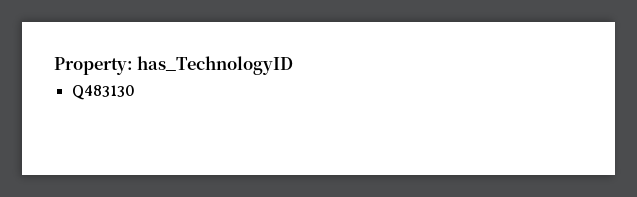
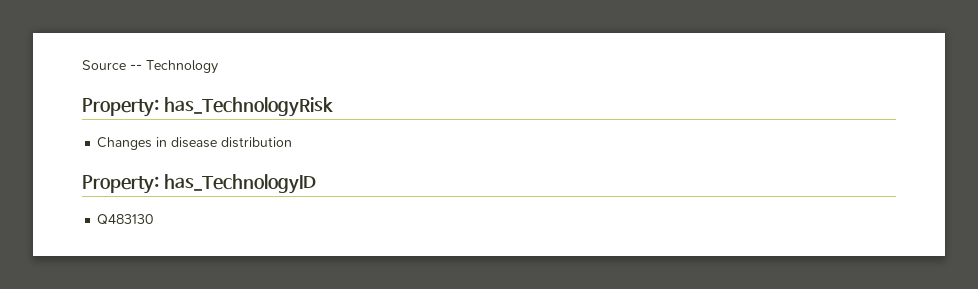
+ Source -- Technology
+ Property: has_TechnologyRisk
+ Changes in disease distribution

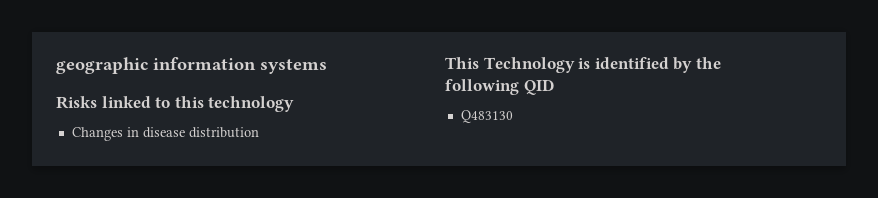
- Source -- Technology
- Property: has_TechnologyRisk
+ geographic information systems
+ Risks linked to this technology
  Changes in disease distribution
- Property: has_TechnologyID
+ This Technology is identified by the following QID

